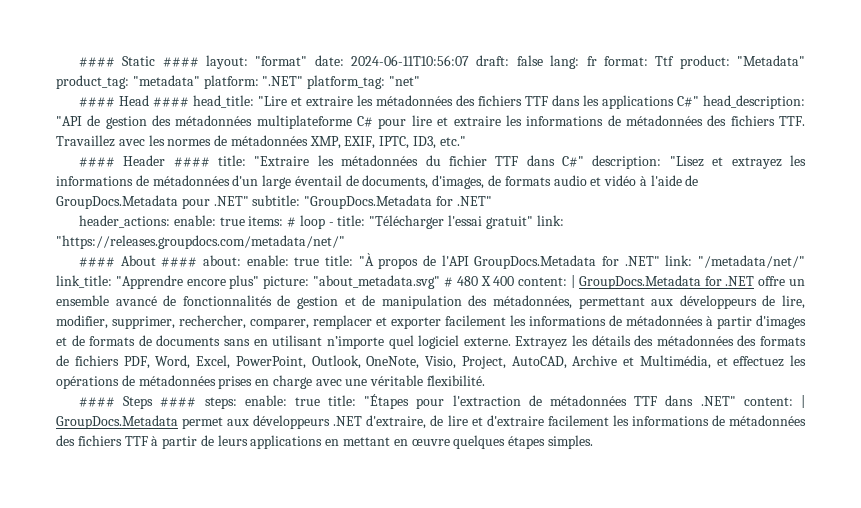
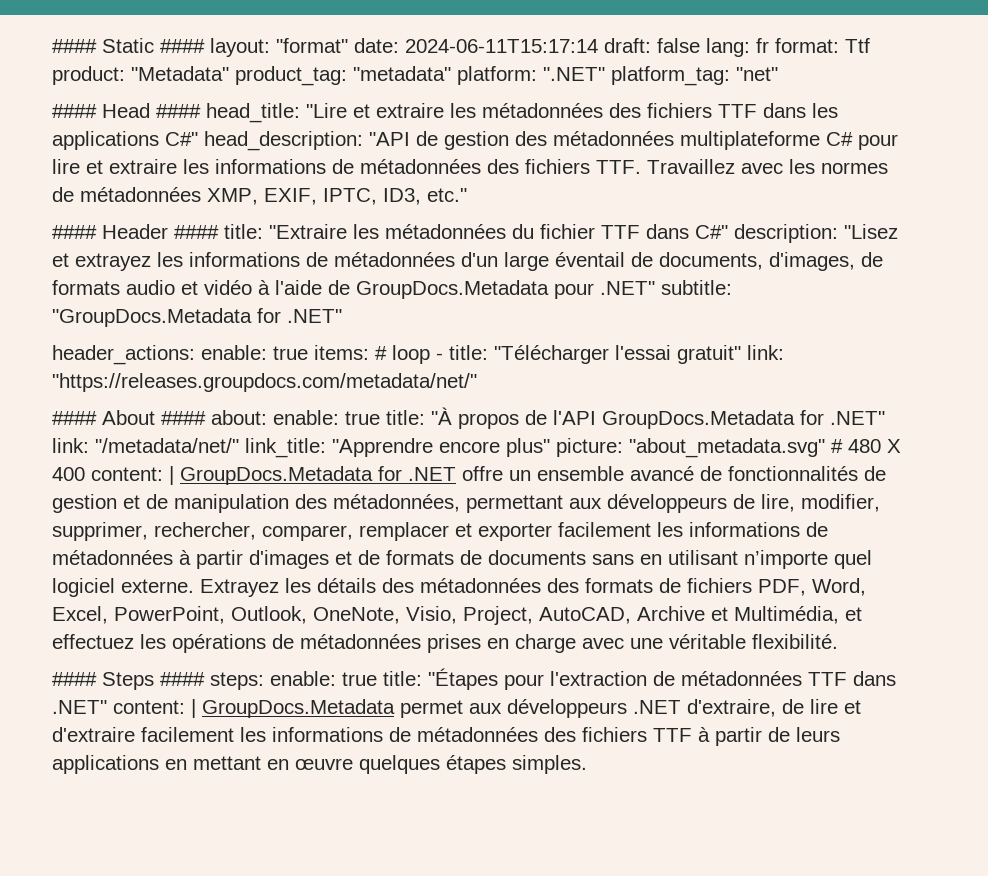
- #### Static #### layout: "format" date: 2024-06-11T10:56:07 draft: false lang: fr format: Ttf product: "Metadata" product_tag: "metadata" platform: ".NET" platform_tag: "net"
+ #### Static #### layout: "format" date: 2024-06-11T15:17:14 draft: false lang: fr format: Ttf product: "Metadata" product_tag: "metadata" platform: ".NET" platform_tag: "net"

